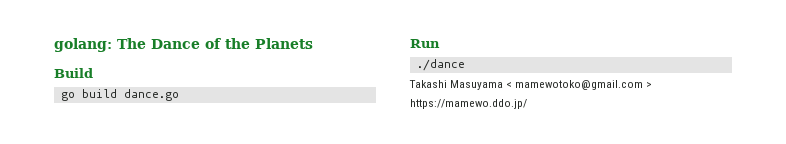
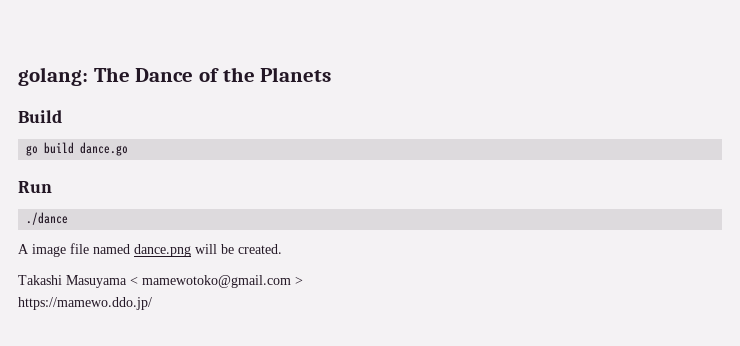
+ A image file named dance.png will be created.

